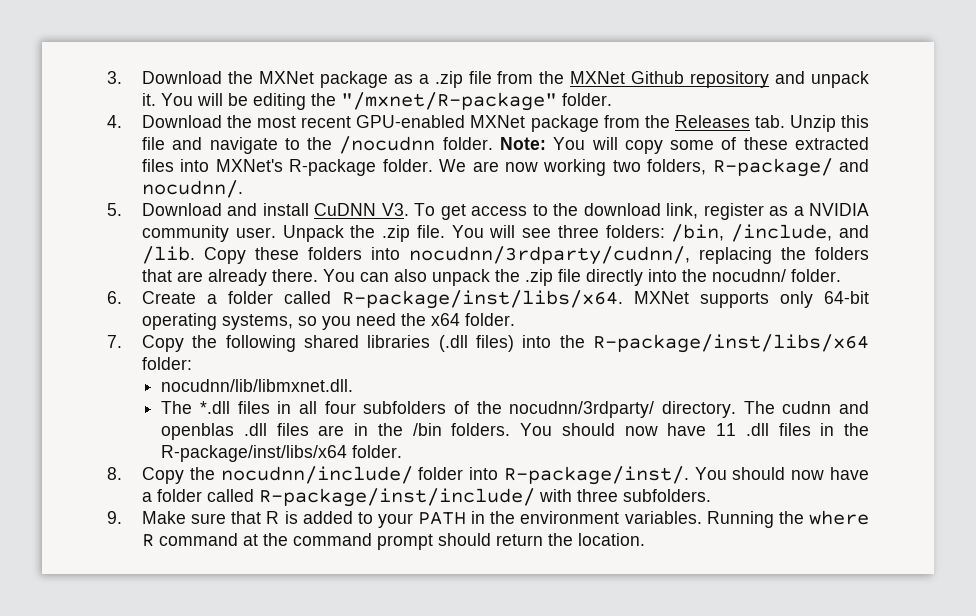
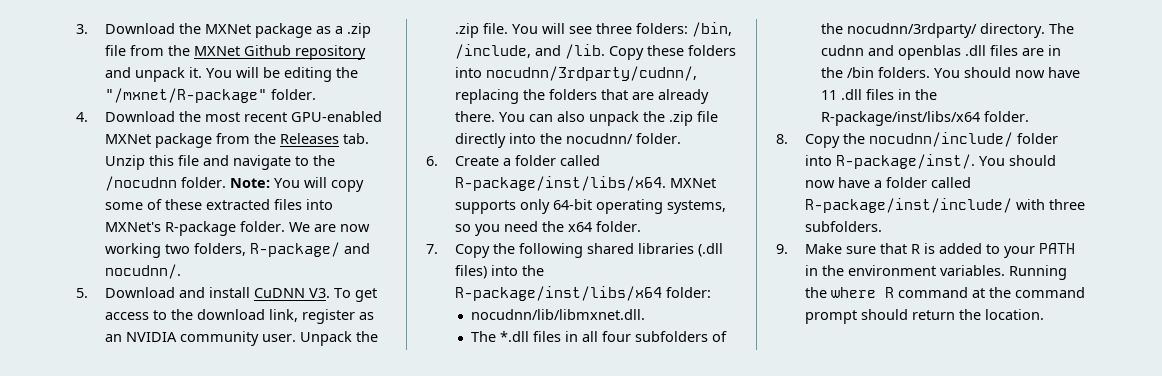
- 5. Download and install CuDNN V3. To get access to the download link, register as a NVIDIA community user.
+ 5. Download and install CuDNN V3. To get access to the download link, register as an NVIDIA community user.

